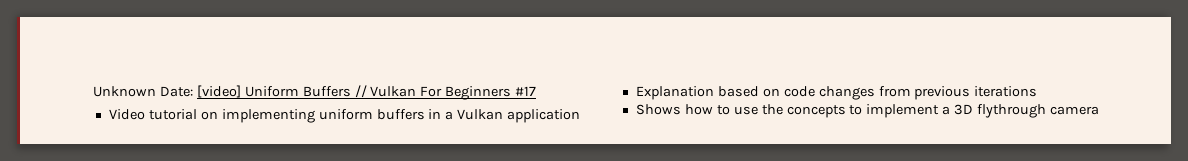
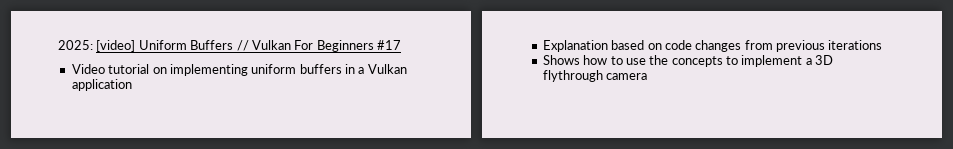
- Unknown Date: [video] Uniform Buffers // Vulkan For Beginners #17
+ 2025: [video] Uniform Buffers // Vulkan For Beginners #17

